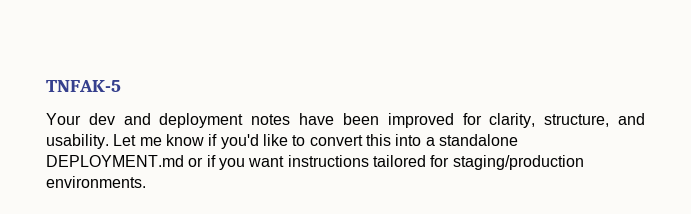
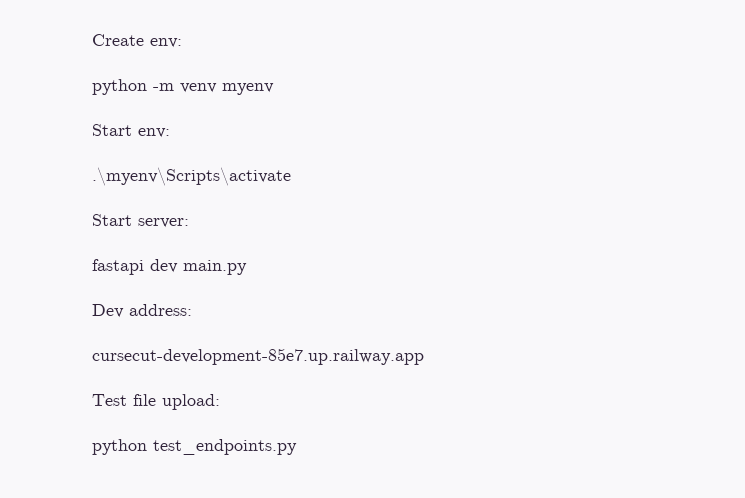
- TNFAK-5
- Your dev and deployment notes have been improved for clarity, structure, and usability. Let me know if you'd like to convert this into a standalone DEPLOYMENT.md or if you want instructions tailored for staging/production environments.
+ Create env:
+ python -m venv myenv
+ Start env:
+ .\myenv\Scripts\activate
+ Start server:
+ fastapi dev main.py
+ Dev address:
+ cursecut-development-85e7.up.railway.app
+ Test file upload:
+ python test_endpoints.py

